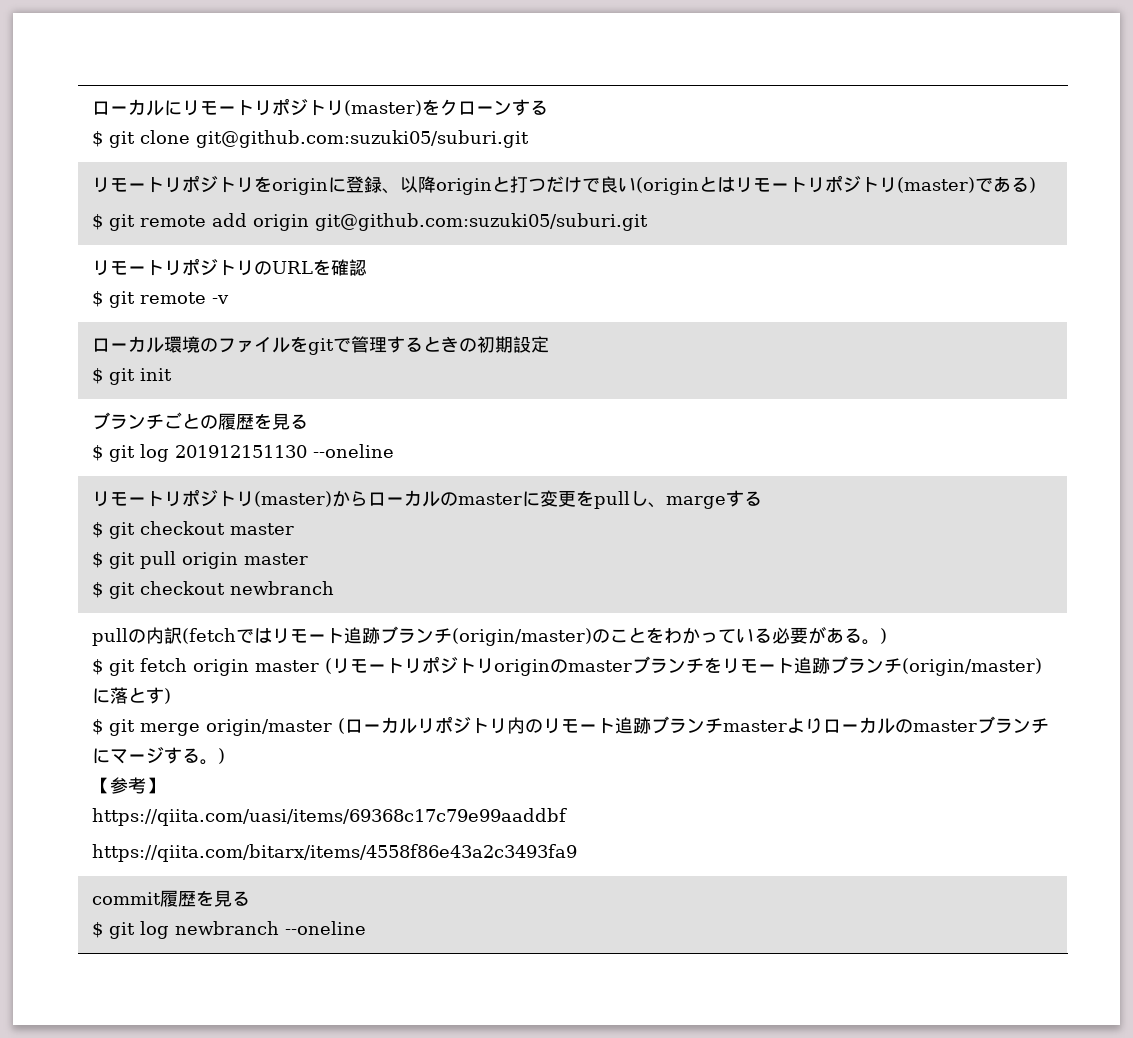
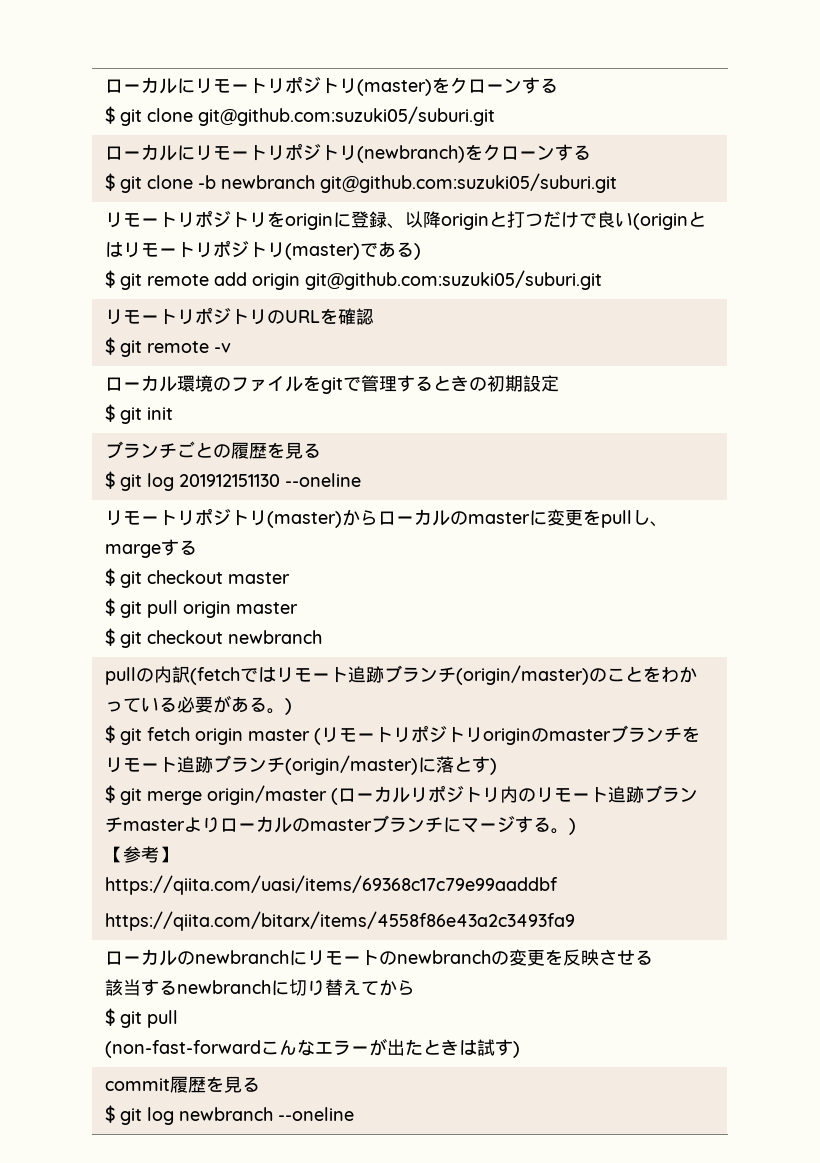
+ ローカルにリモートリポジトリ(newbranch)をクローンする
+ $ git clone -b newbranch git@github.com:suzuki05/suburi.git
+ ローカルのnewbranchにリモートのnewbranchの変更を反映させる
+ 該当するnewbranchに切り替えてから
+ $ git pull
+ (non-fast-forwardこんなエラーが出たときは試す)

